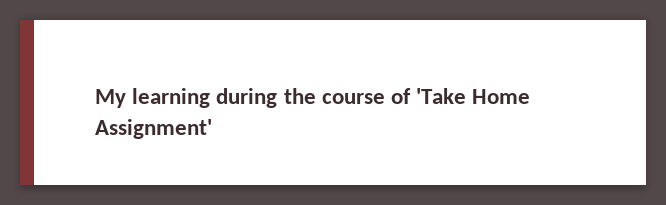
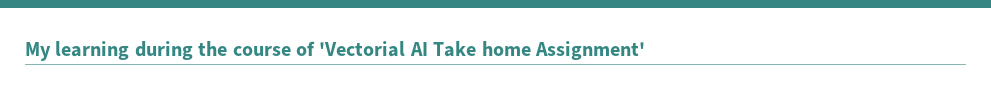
- My learning during the course of 'Take Home Assignment'
+ My learning during the course of 'Vectorial AI Take home Assignment'

